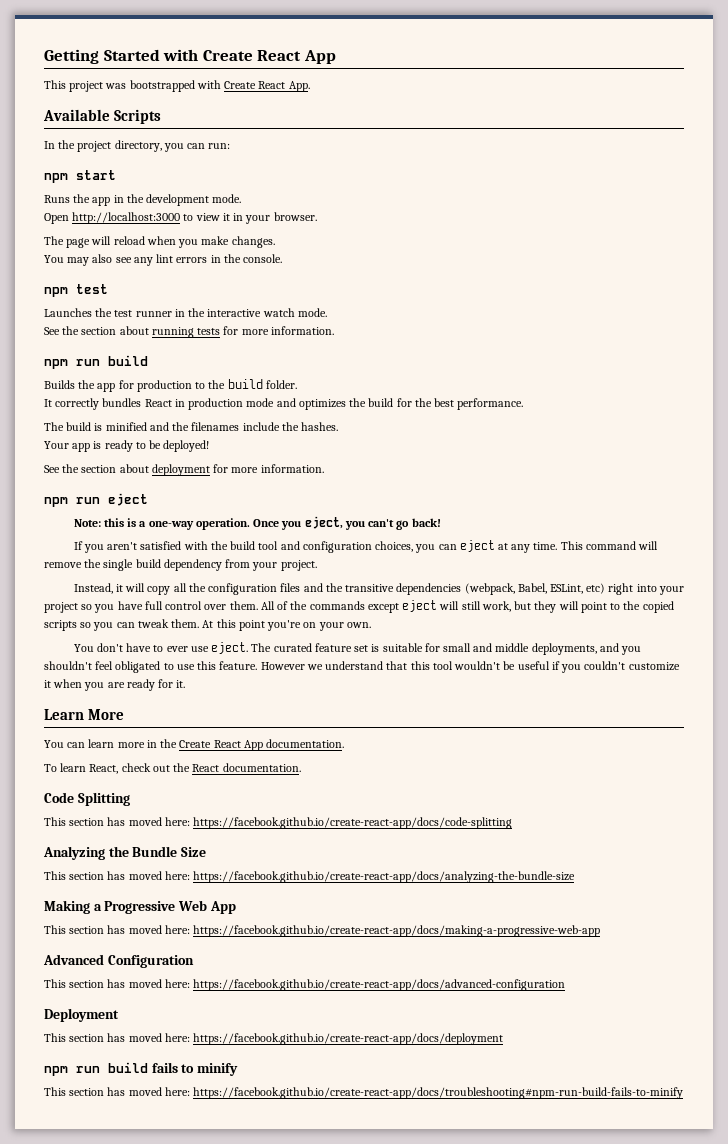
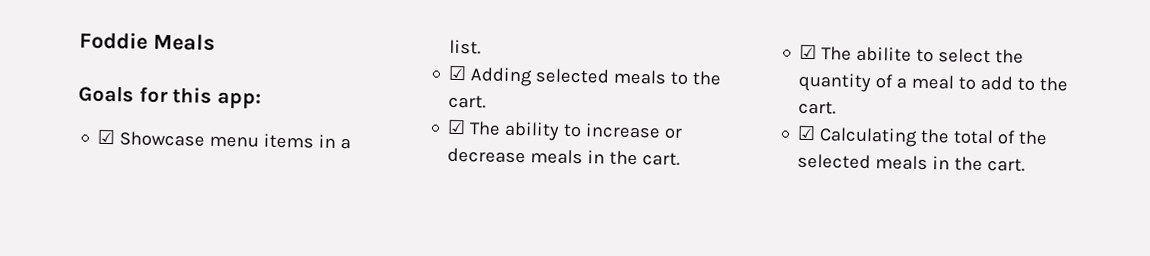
- Getting Started with Create React App
- This project was bootstrapped with Create React App.
- Available Scripts
- In the project directory, you can run:
- npm start
- Runs the app in the development mode.
- Open http://localhost:3000 to view it in your browser.
- The page will reload when you make changes.
- You may also see any lint errors in the console.
- npm test
- Launches the test runner in the interactive watch mode.
- See the section about running tests for more information.
- npm run build
- Builds the app for production to the build folder.
- It correctly bundles React in production mode and optimizes the build for the best performance.
- The build is minified and the filenames include the hashes.
- Your app is ready to be deployed!
- See the section about deployment for more information.
- npm run eject
- Note: this is a one-way operation. Once you eject, you can't go back!
- If you aren't satisfied with the build tool and configuration choices, you can eject at any time. This command will remove the single build dependency from your project.
- Instead, it will copy all the configuration files and the transitive dependencies (webpack, Babel, ESLint, etc) right into your project so you have full control over them. All of the commands except eject will still work, but they will point to the copied scripts so you can tweak them. At this point you're on your own.
- You don't have to ever use eject. The curated feature set is suitable for small and middle deployments, and you shouldn't feel obligated to use this feature. However we understand that this tool wouldn't be useful if you couldn't customize it when you are ready for it.
- Learn More
- You can learn more in the Create React App documentation.
- To learn React, check out the React documentation.
- Code Splitting
- This section has moved here: https://facebook.github.io/create-react-app/docs/code-splitting
- Analyzing the Bundle Size
- This section has moved here: https://facebook.github.io/create-react-app/docs/analyzing-the-bundle-size
- Making a Progressive Web App
- This section has moved here: https://facebook.github.io/create-react-app/docs/making-a-progressive-web-app
- Advanced Configuration
- This section has moved here: https://facebook.github.io/create-react-app/docs/advanced-configuration
- Deployment
- This section has moved here: https://facebook.github.io/create-react-app/docs/deployment
- npm run build fails to minify
- This section has moved here: https://facebook.github.io/create-react-app/docs/troubleshooting#npm-run-build-fails-to-minify
+ Foddie Meals
+ Goals for this app:
+ ☑ Showcase menu items in a list.
+ ☑ Adding selected meals to the cart.
+ ☑ The ability to increase or decrease meals in the cart.
+ ☑ The abilite to select the quantity of a meal to add to the cart.
+ ☑ Calculating the total of the selected meals in the cart.

